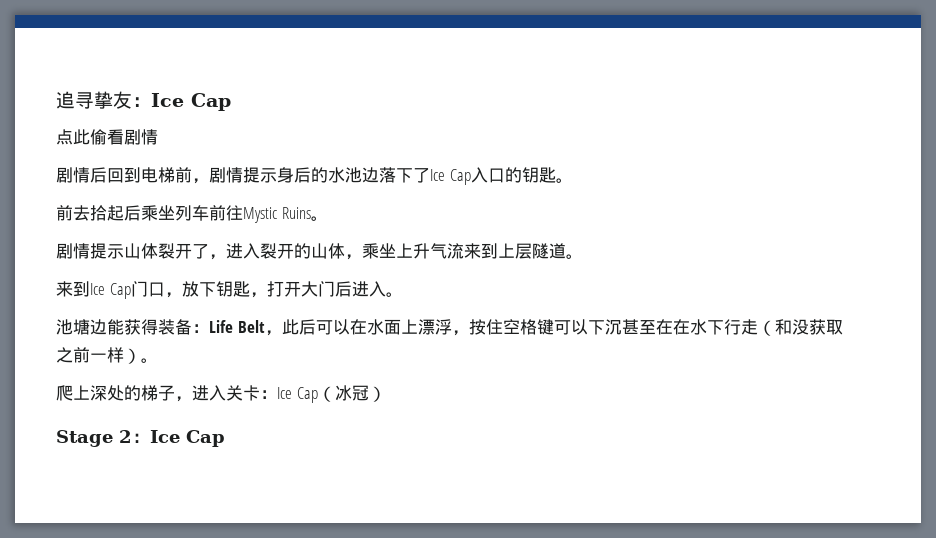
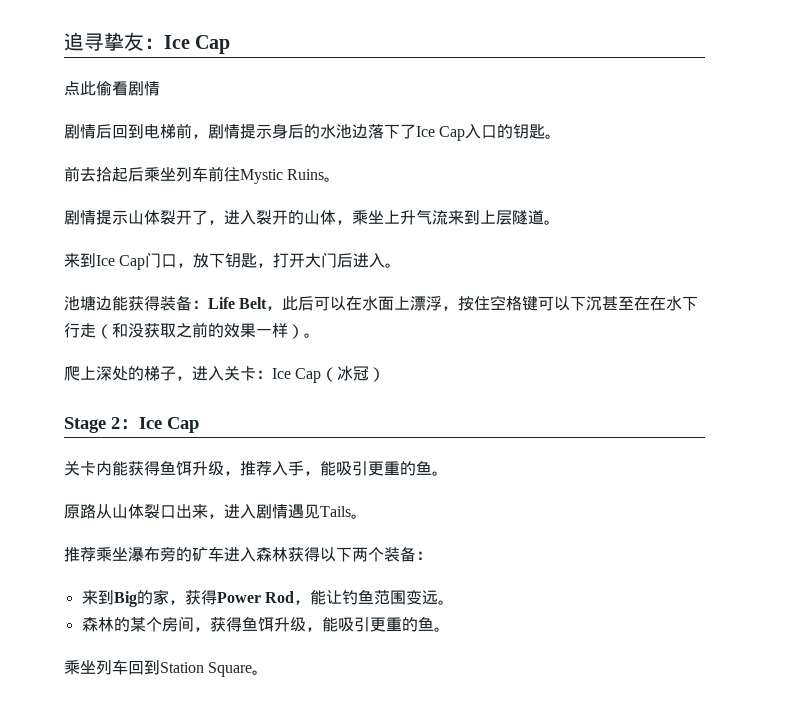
- 池塘边能获得装备：Life Belt，此后可以在水面上漂浮，按住空格键可以下沉甚至在在水下行走（和没获取之前一样）。
+ 池塘边能获得装备：Life Belt，此后可以在水面上漂浮，按住空格键可以下沉甚至在在水下行走（和没获取之前的效果一样）。
+ 关卡内能获得鱼饵升级，推荐入手，能吸引更重的鱼。
+ 原路从山体裂口出来，进入剧情遇见Tails。
+ 推荐乘坐瀑布旁的矿车进入森林获得以下两个装备：
+ 来到Big的家，获得Power Rod，能让钓鱼范围变远。
+ 森林的某个房间，获得鱼饵升级，能吸引更重的鱼。
+ 乘坐列车回到Station Square。

